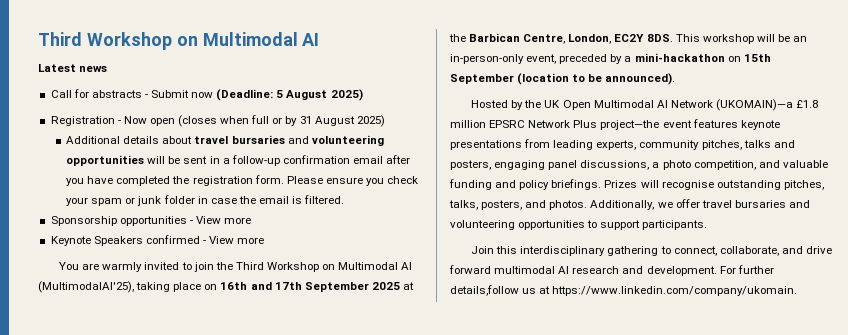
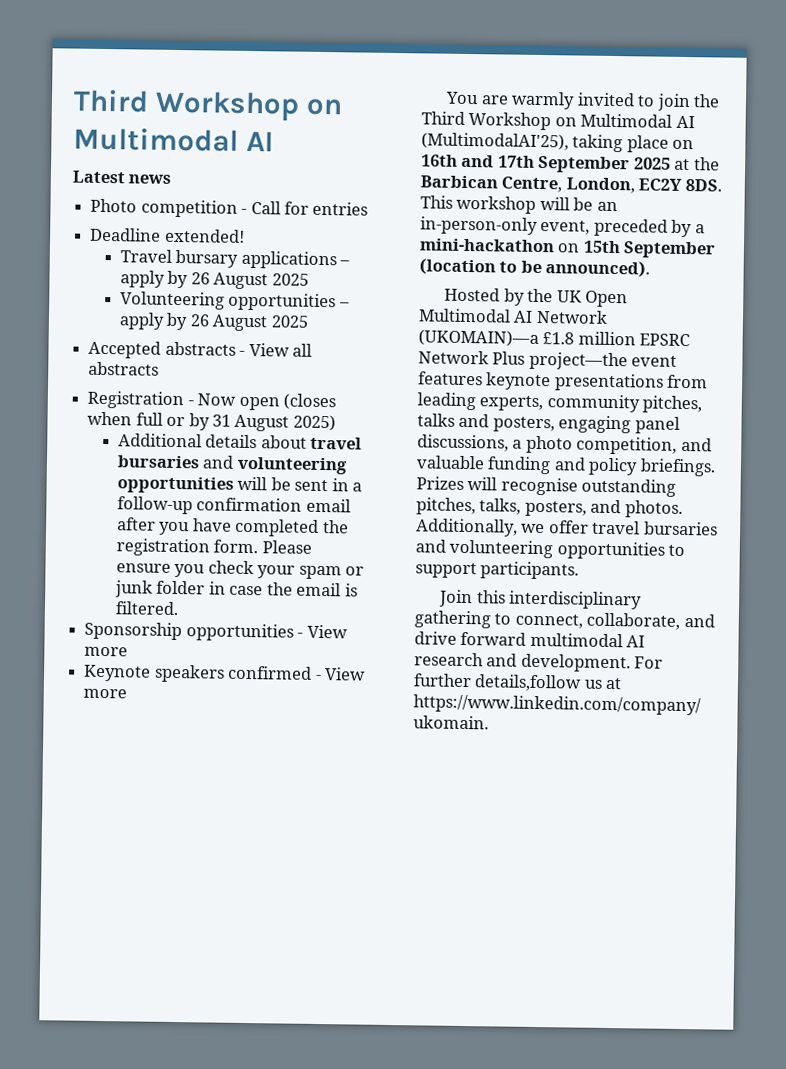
- Call for abstracts - Submit now (Deadline: 5 August 2025)
+ Photo competition - Call for entries
+ Deadline extended!
+ Travel bursary applications – apply by 26 August 2025
+ Volunteering opportunities – apply by 26 August 2025
+ Accepted abstracts - View all abstracts
- Keynote Speakers confirmed - View more
+ Keynote speakers confirmed - View more

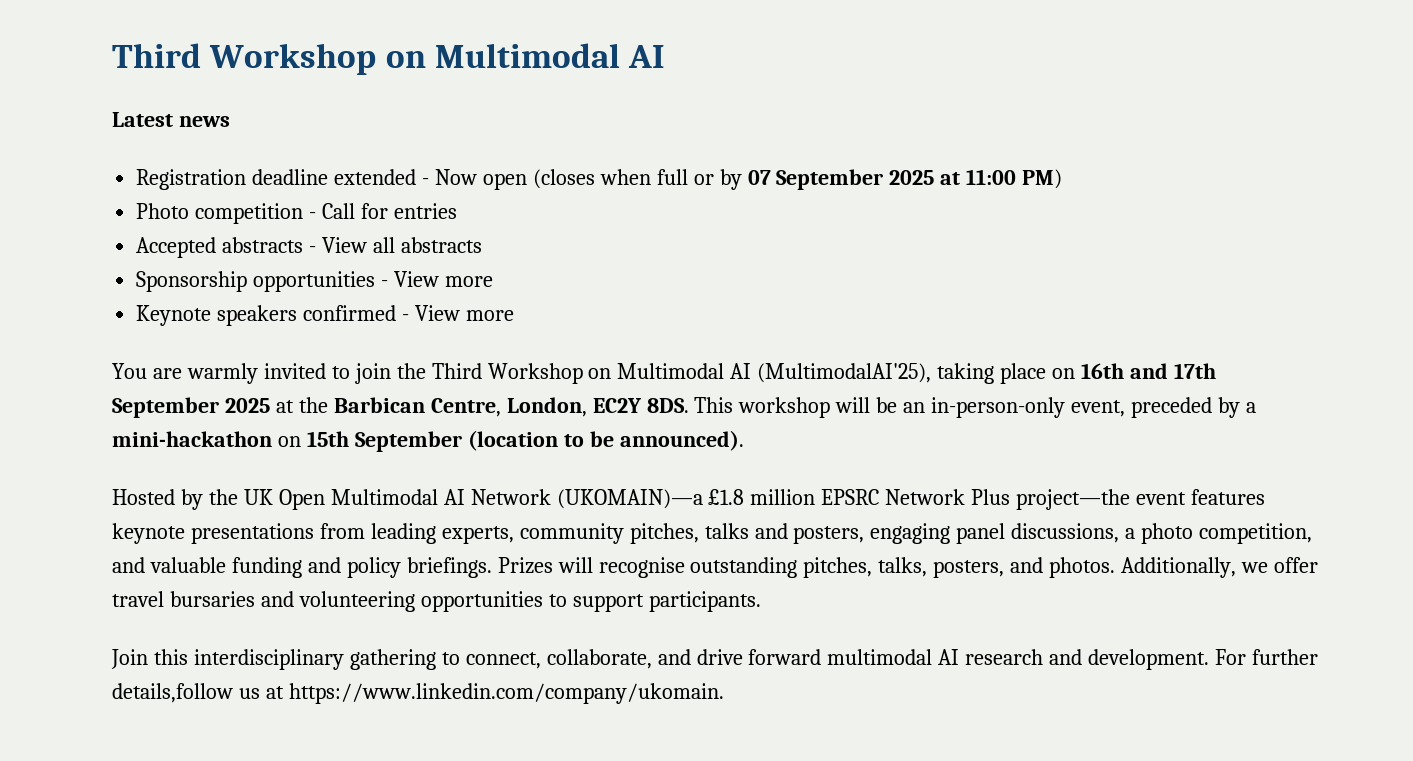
- Photo competition - Call for entries
- Deadline extended!
- Travel bursary applications – apply by 26 August 2025
- Volunteering opportunities – apply by 26 August 2025
- Accepted abstracts - View all abstracts
- Registration - Now open (closes when full or by 31 August 2025)
- Additional details about travel bursaries and volunteering opportunities will be sent in a follow-up confirmation email after you have completed the registration form. Please ensure you check your spam or junk folder in case the email is filtered.
+ Registration deadline extended - Now open (closes when full or by 07 September 2025 at 11:00 PM)
+ Photo competition - Call for entries
+ Accepted abstracts - View all abstracts

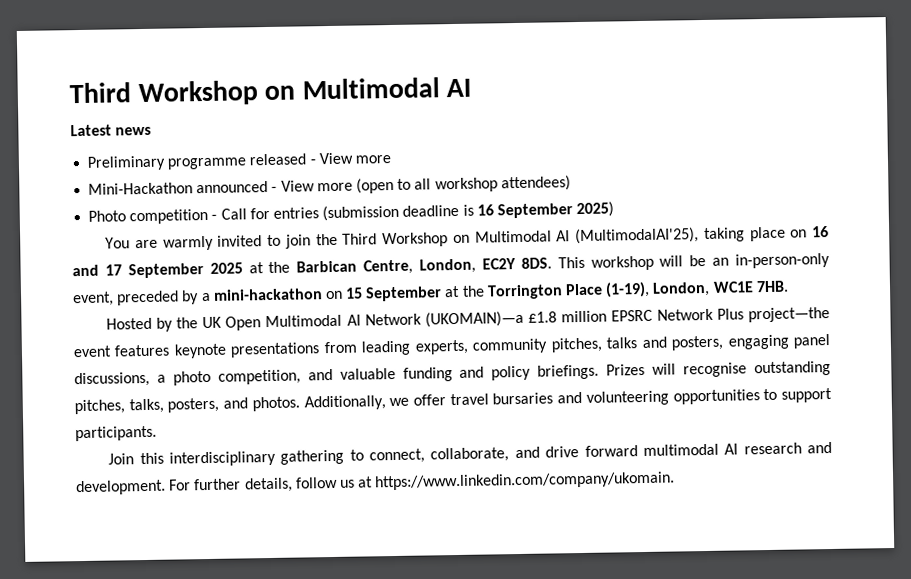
- Registration deadline extended - Now open (closes when full or by 07 September 2025 at 11:00 PM)
+ Preliminary programme released - View more
+ Mini-Hackathon announced - View more (open to all workshop attendees)
- Photo competition - Call for entries
- Accepted abstracts - View all abstracts
- Sponsorship opportunities - View more
- Keynote speakers confirmed - View more
+ Photo competition - Call for entries (submission deadline is 16 September 2025)
- You are warmly invited to join the Third Workshop on Multimodal AI (MultimodalAI'25), taking place on 16th and 17th September 2025 at the Barbican Centre, London, EC2Y 8DS.
+ You are warmly invited to join the Third Workshop on Multimodal AI (MultimodalAI'25), taking place on 16 and 17 September 2025 at the Barbican Centre, London, EC2Y 8DS.
- This workshop will be an in-person-only event, preceded by a mini-hackathon on 15th September (location to be announced).
+ This workshop will be an in-person-only event, preceded by a mini-hackathon on 15 September at the Torrington Place (1-19), London, WC1E 7HB.
- For further details,follow us at https://www.linkedin.com/company/ukomain.
+ For further details, follow us at https://www.linkedin.com/company/ukomain.

